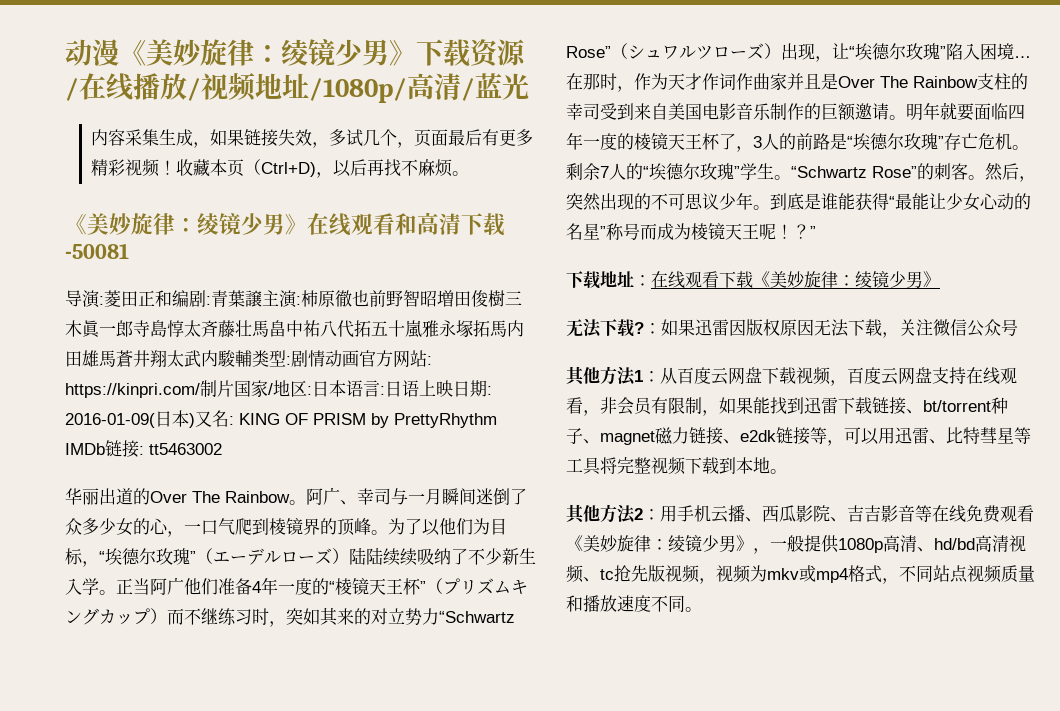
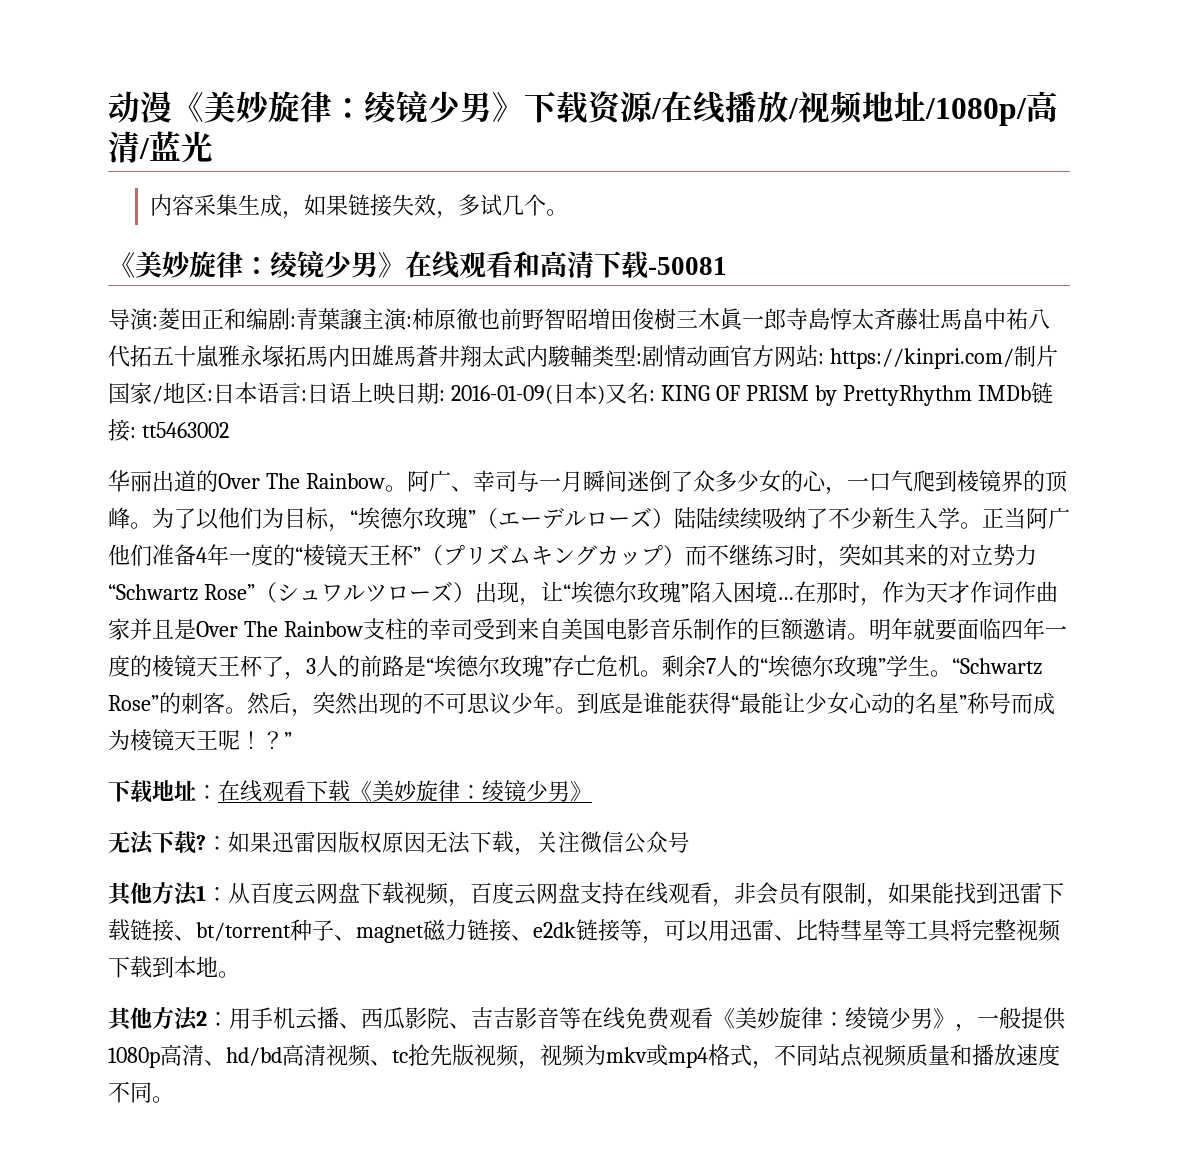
- 内容采集生成，如果链接失效，多试几个，页面最后有更多精彩视频！收藏本页（Ctrl+D)，以后再找不麻烦。
+ 内容采集生成，如果链接失效，多试几个。

